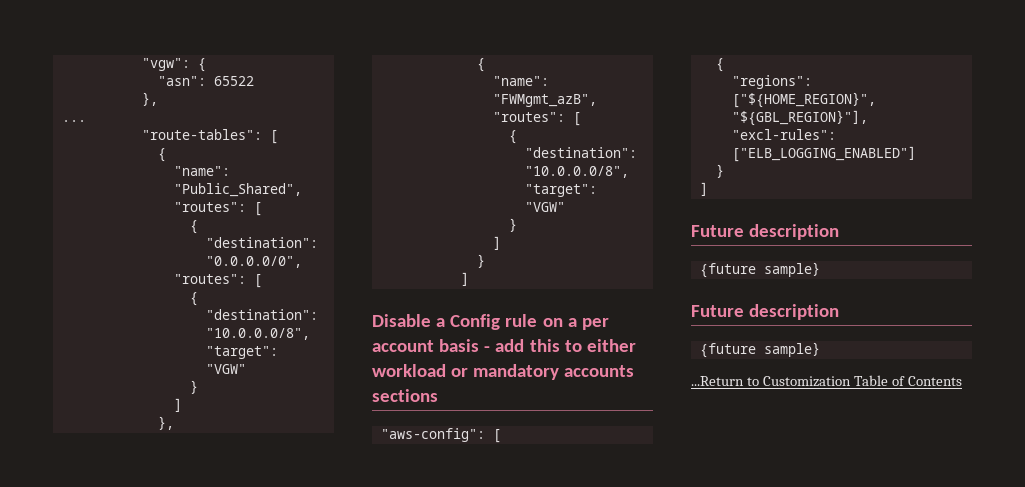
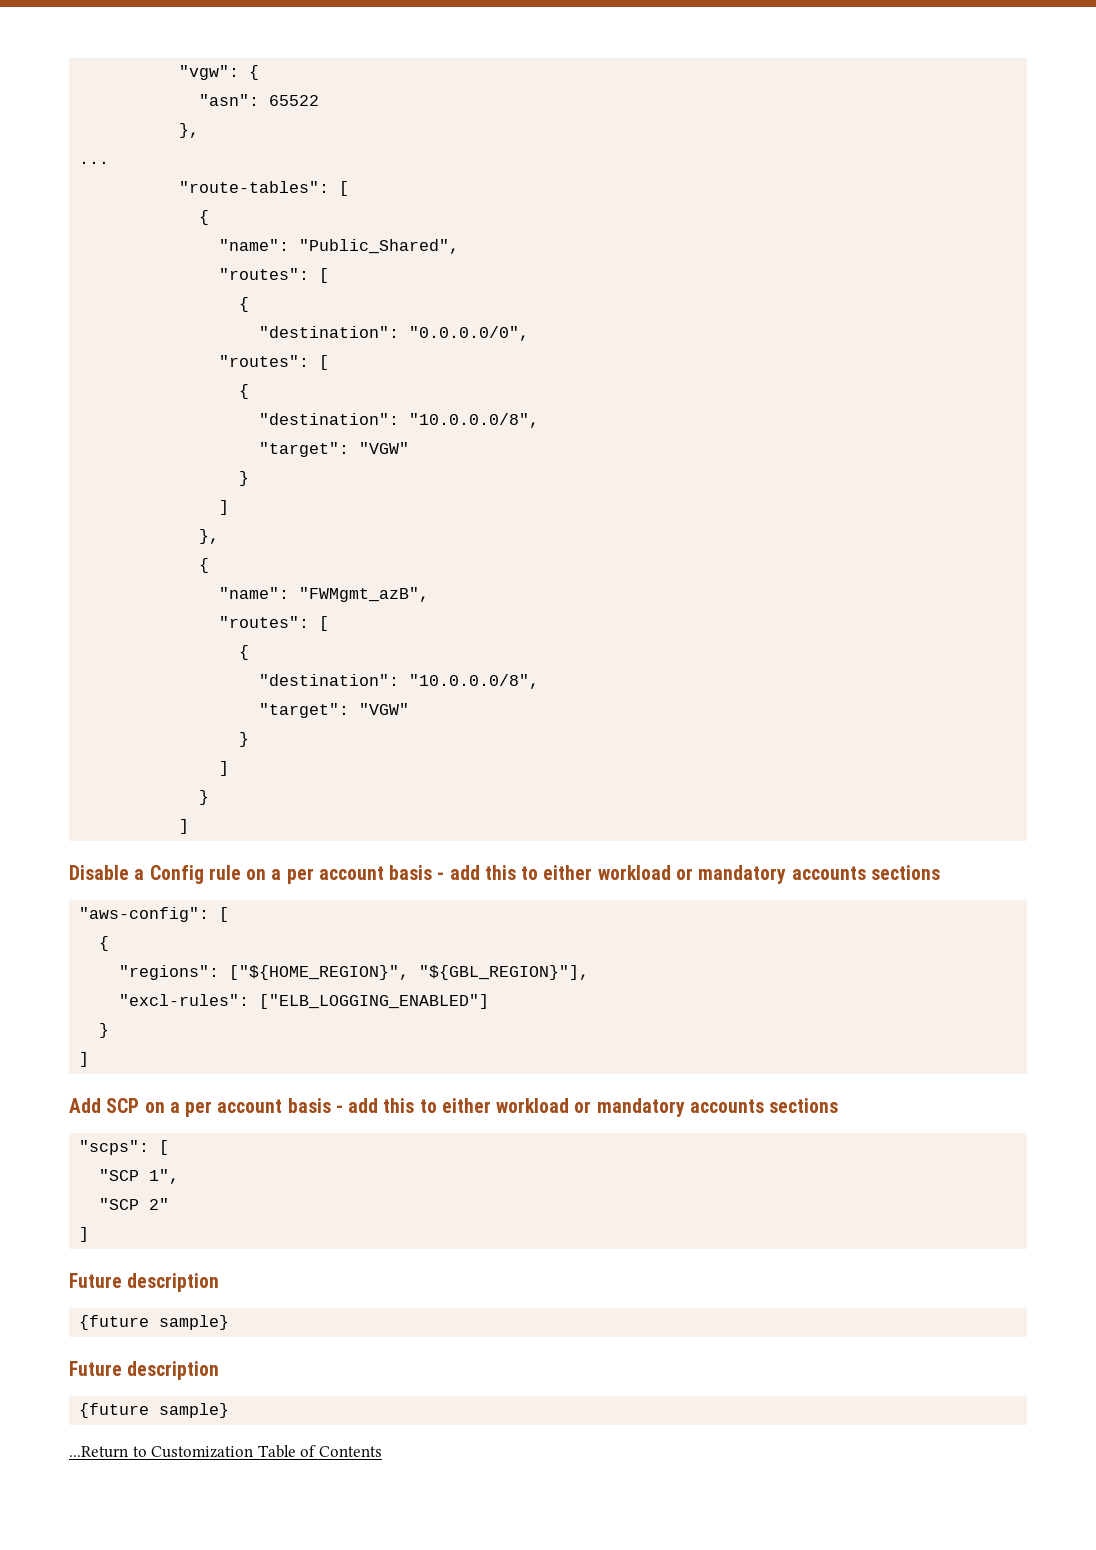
+ Add SCP on a per account basis - add this to either workload or mandatory accounts sections
+ "scps": [
+ "SCP 1",
+ "SCP 2"
+ ]

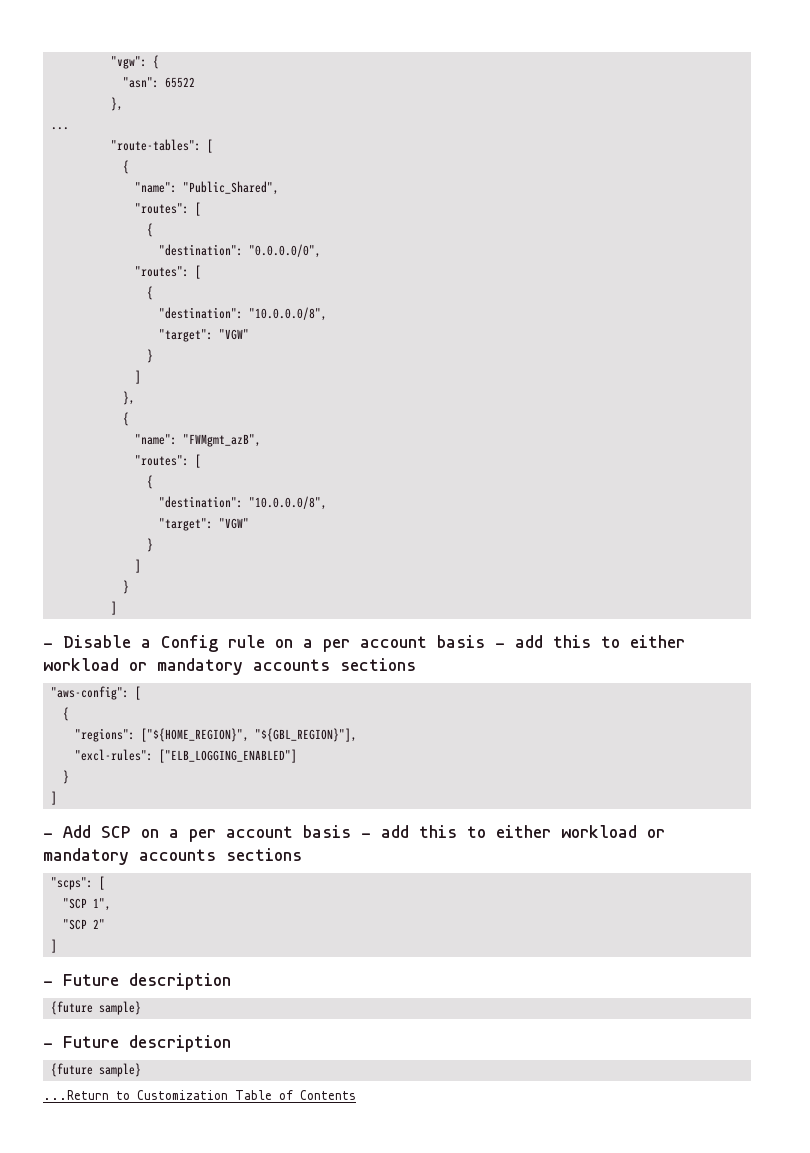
- Disable a Config rule on a per account basis - add this to either workload or mandatory accounts sections
+ - Disable a Config rule on a per account basis - add this to either workload or mandatory accounts sections
- Add SCP on a per account basis - add this to either workload or mandatory accounts sections
+ - Add SCP on a per account basis - add this to either workload or mandatory accounts sections
  "SCP 2"
  ]
- Future description
+ - Future description
  {future sample}
- Future description
+ - Future description

